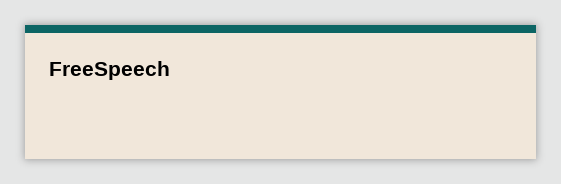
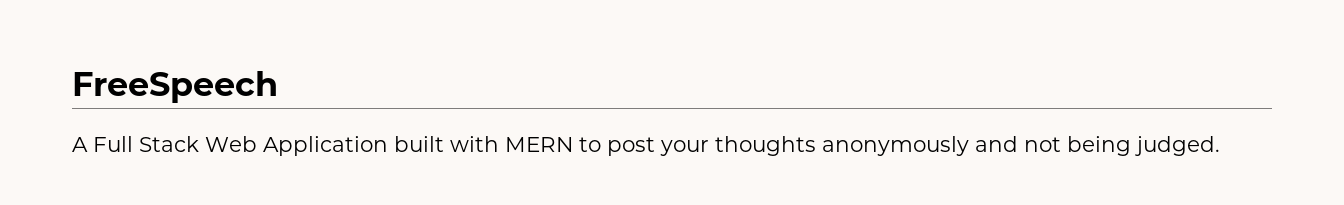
+ A Full Stack Web Application built with MERN to post your thoughts anonymously and not being judged.

